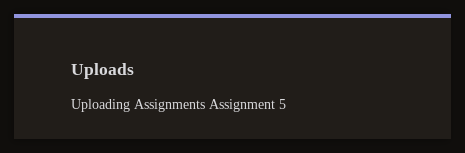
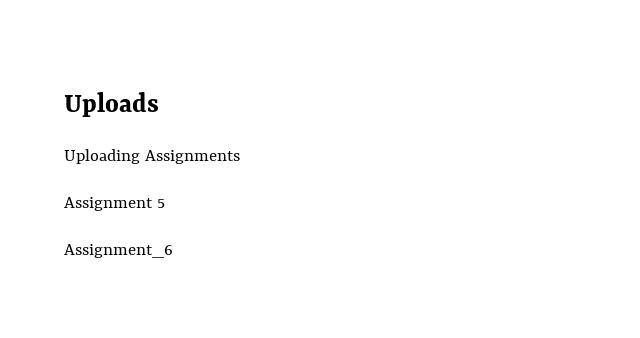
- Uploading Assignments Assignment 5
+ Uploading Assignments
+ Assignment 5
+ Assignment_6

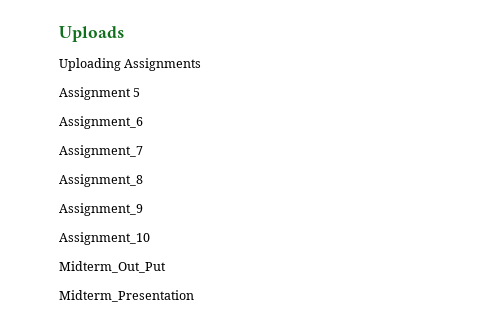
+ Assignment_7
+ Assignment_8
+ Assignment_9
+ Assignment_10
+ Midterm_Out_Put
+ Midterm_Presentation

